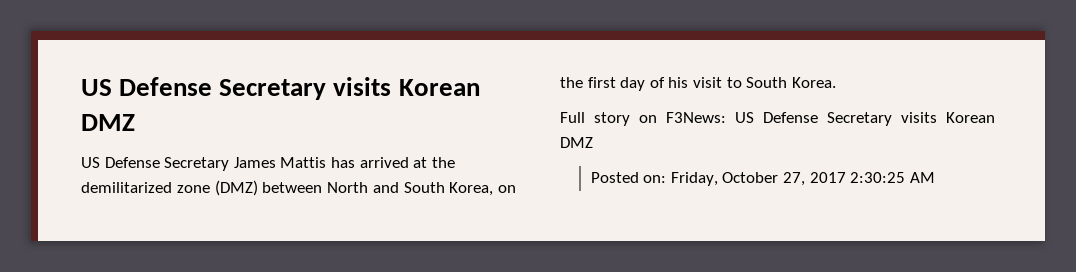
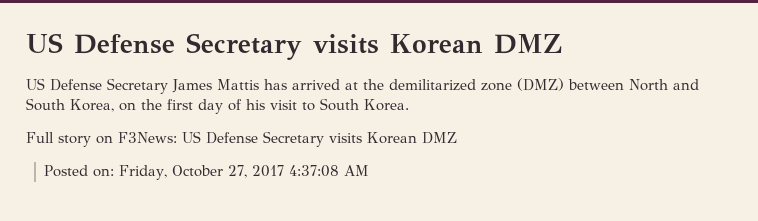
- Posted on: Friday, October 27, 2017 2:30:25 AM
+ Posted on: Friday, October 27, 2017 4:37:08 AM

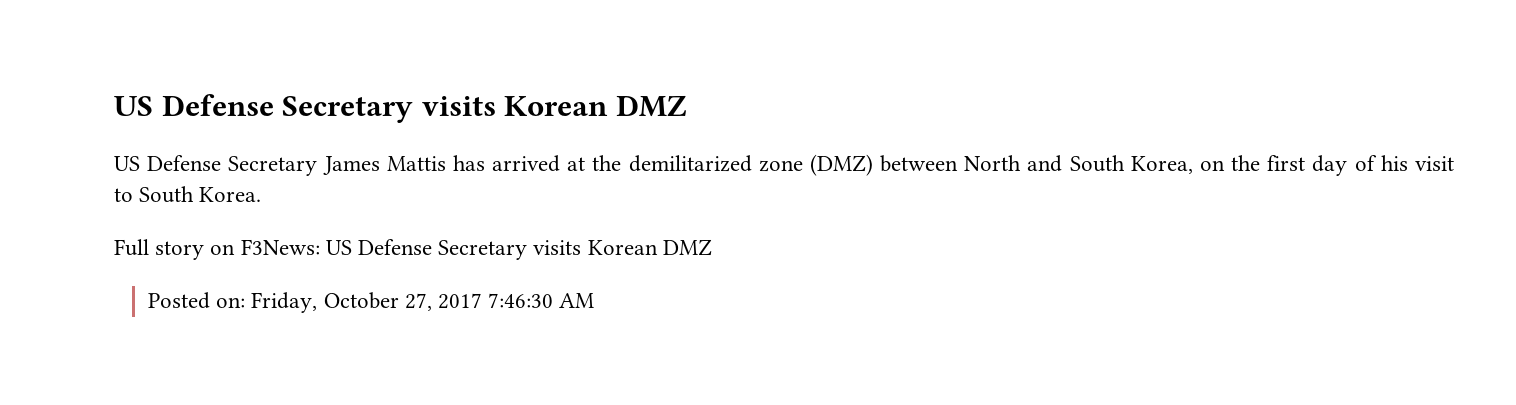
- Posted on: Friday, October 27, 2017 4:37:08 AM
+ Posted on: Friday, October 27, 2017 7:46:30 AM

